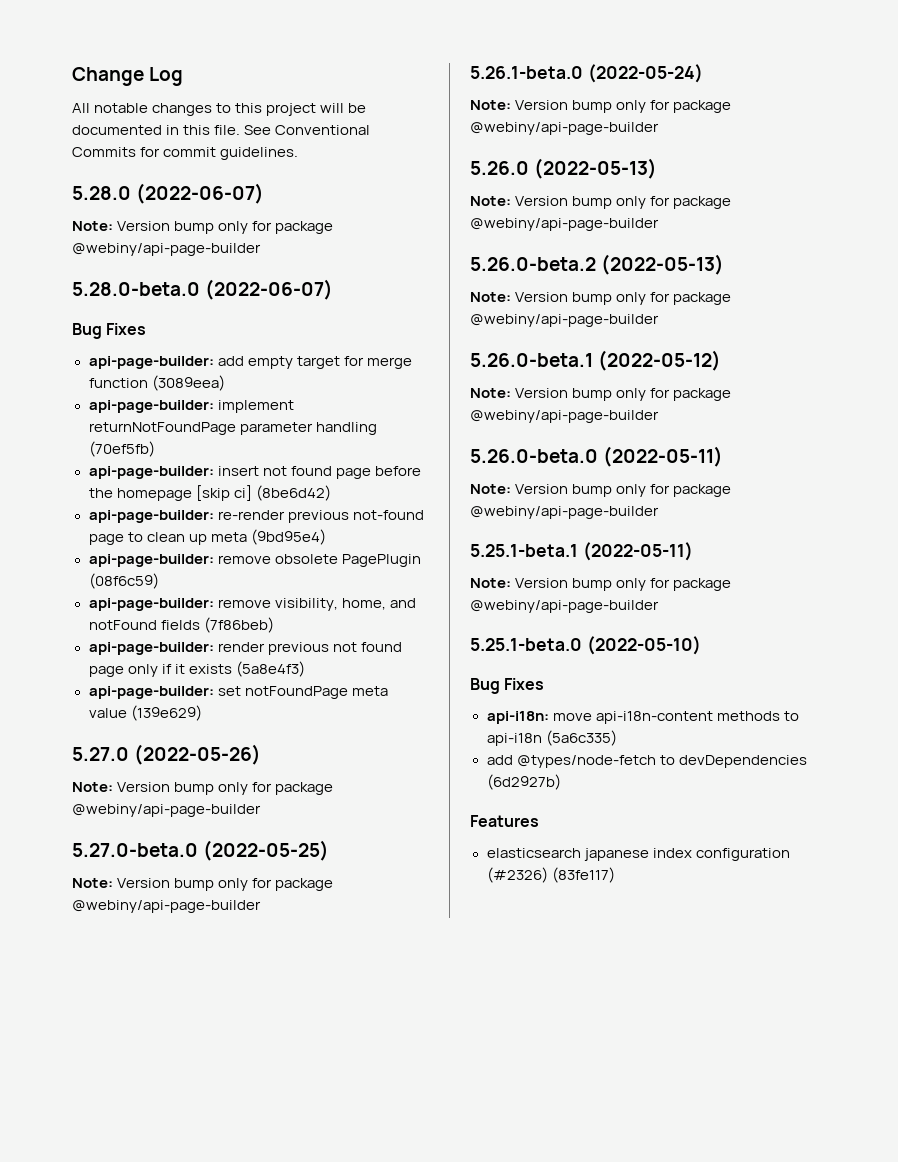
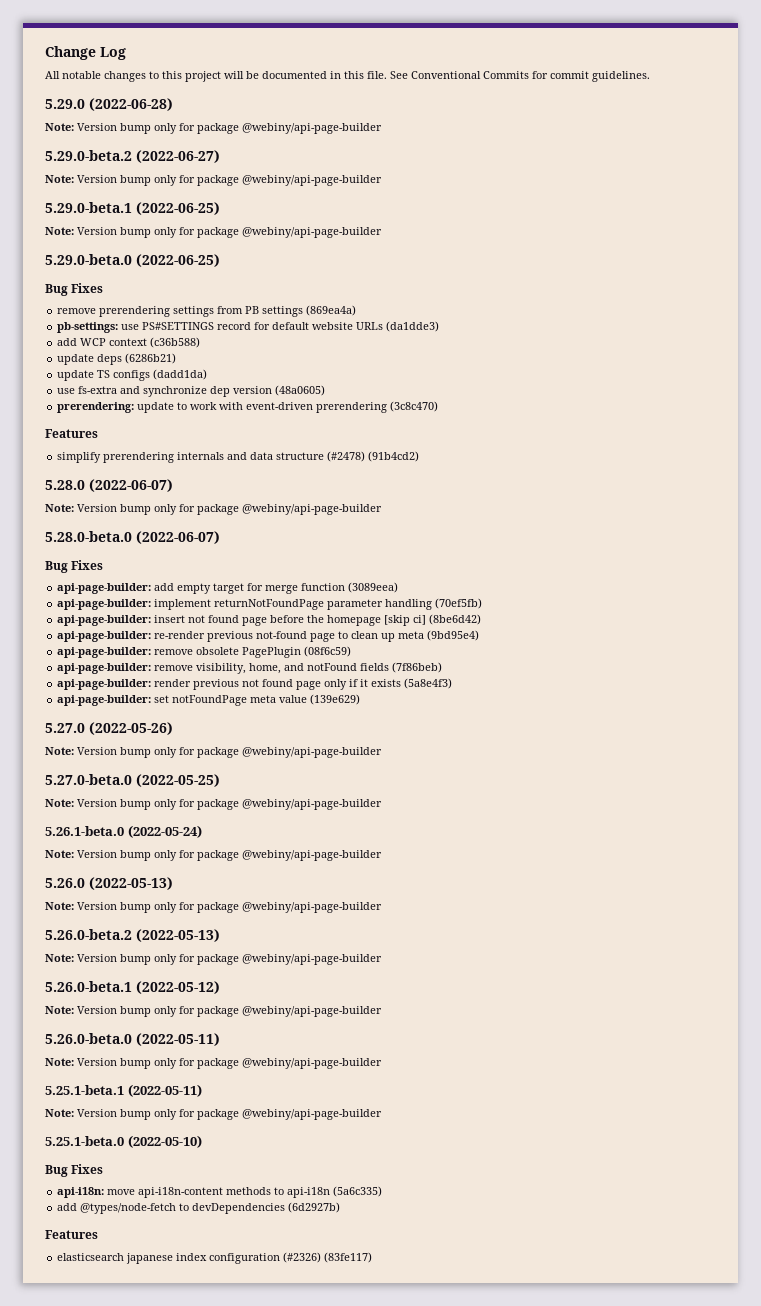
+ 5.29.0 (2022-06-28)
+ Note: Version bump only for package @webiny/api-page-builder
+ 5.29.0-beta.2 (2022-06-27)
+ Note: Version bump only for package @webiny/api-page-builder
+ 5.29.0-beta.1 (2022-06-25)
+ Note: Version bump only for package @webiny/api-page-builder
+ 5.29.0-beta.0 (2022-06-25)
+ Bug Fixes
+ remove prerendering settings from PB settings (869ea4a)
+ pb-settings: use PS#SETTINGS record for default website URLs (da1dde3)
+ add WCP context (c36b588)
+ update deps (6286b21)
+ update TS configs (dadd1da)
+ use fs-extra and synchronize dep version (48a0605)
+ prerendering: update to work with event-driven prerendering (3c8c470)
+ Features
+ simplify prerendering internals and data structure (#2478) (91b4cd2)

